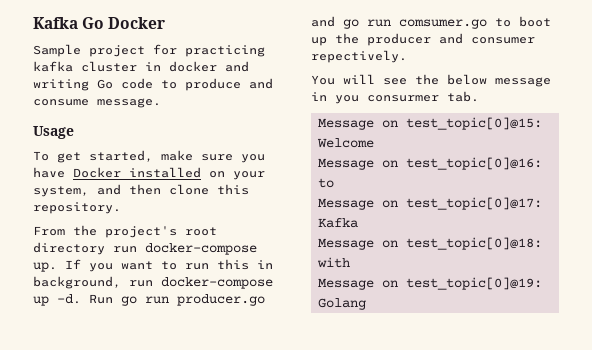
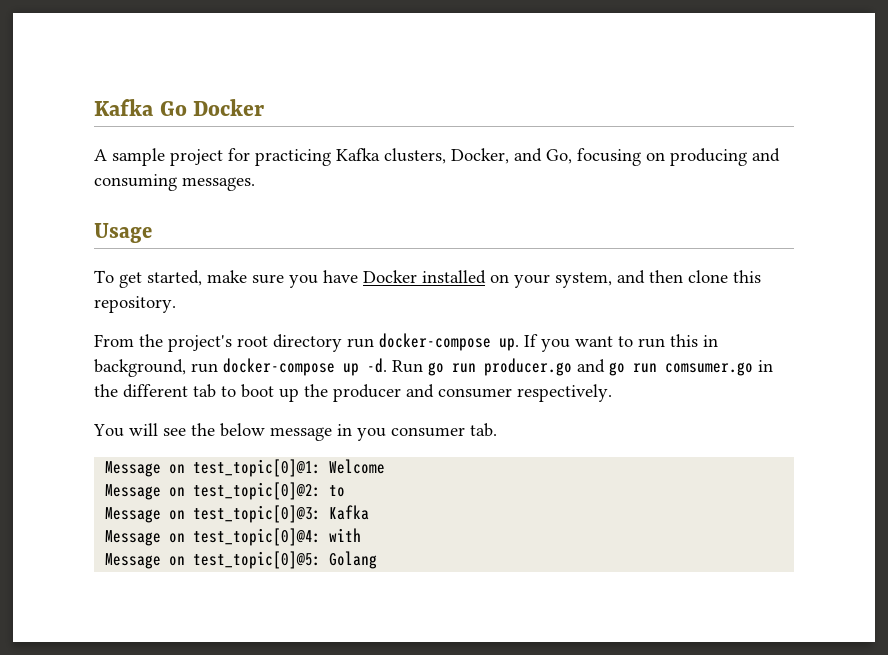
- Sample project for practicing kafka cluster in docker and writing Go code to produce and consume message.
+ A sample project for practicing Kafka clusters, Docker, and Go, focusing on producing and consuming messages.
- Run go run producer.go and go run comsumer.go to boot up the producer and consumer repectively.
+ Run go run producer.go and go run comsumer.go in the different tab to boot up the producer and consumer respectively.
- You will see the below message in you consurmer tab.
+ You will see the below message in you consumer tab.
- Message on test_topic[0]@15: Welcome
+ Message on test_topic[0]@1: Welcome
- Message on test_topic[0]@16: to
+ Message on test_topic[0]@2: to
- Message on test_topic[0]@17: Kafka
+ Message on test_topic[0]@3: Kafka
- Message on test_topic[0]@18: with
+ Message on test_topic[0]@4: with
- Message on test_topic[0]@19: Golang
+ Message on test_topic[0]@5: Golang

